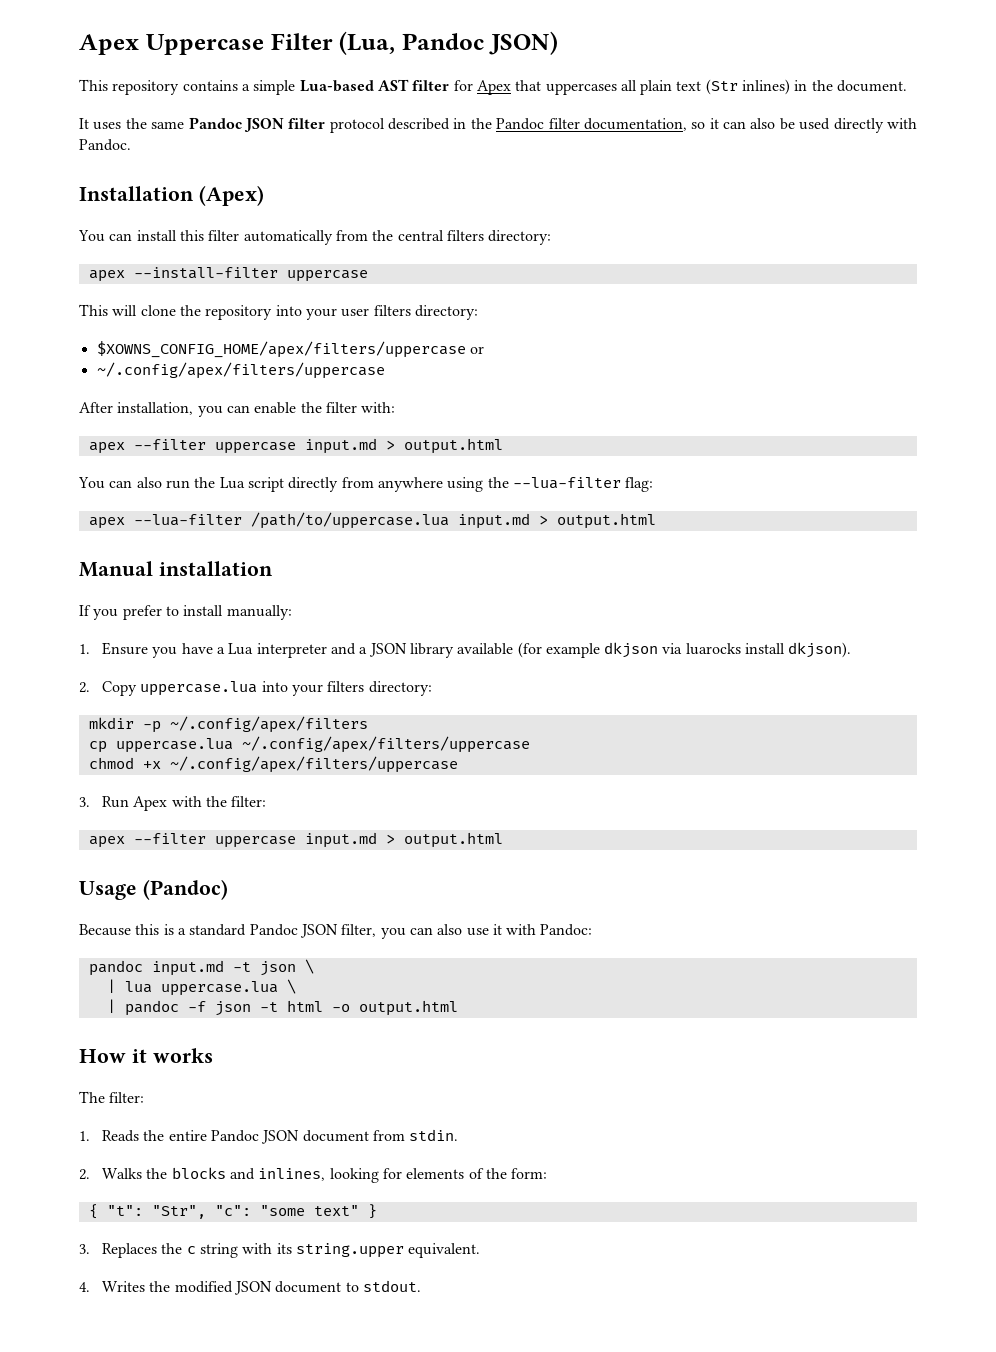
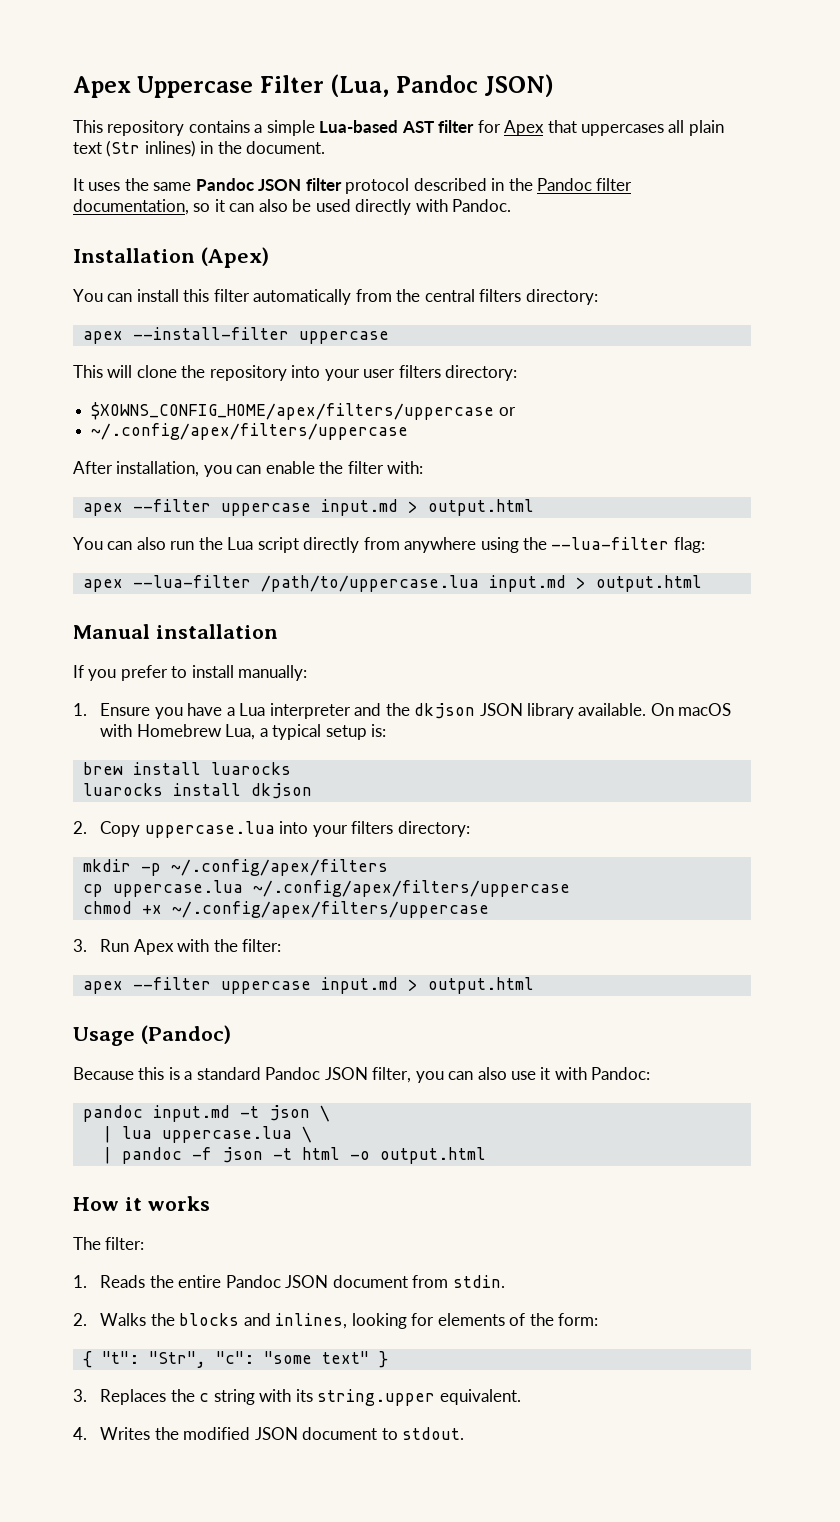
- 1. Ensure you have a Lua interpreter and a JSON library available (for example dkjson via luarocks install dkjson).
+ 1. Ensure you have a Lua interpreter and the dkjson JSON library available. On macOS with Homebrew Lua, a typical setup is:
+ brew install luarocks
+ luarocks install dkjson

